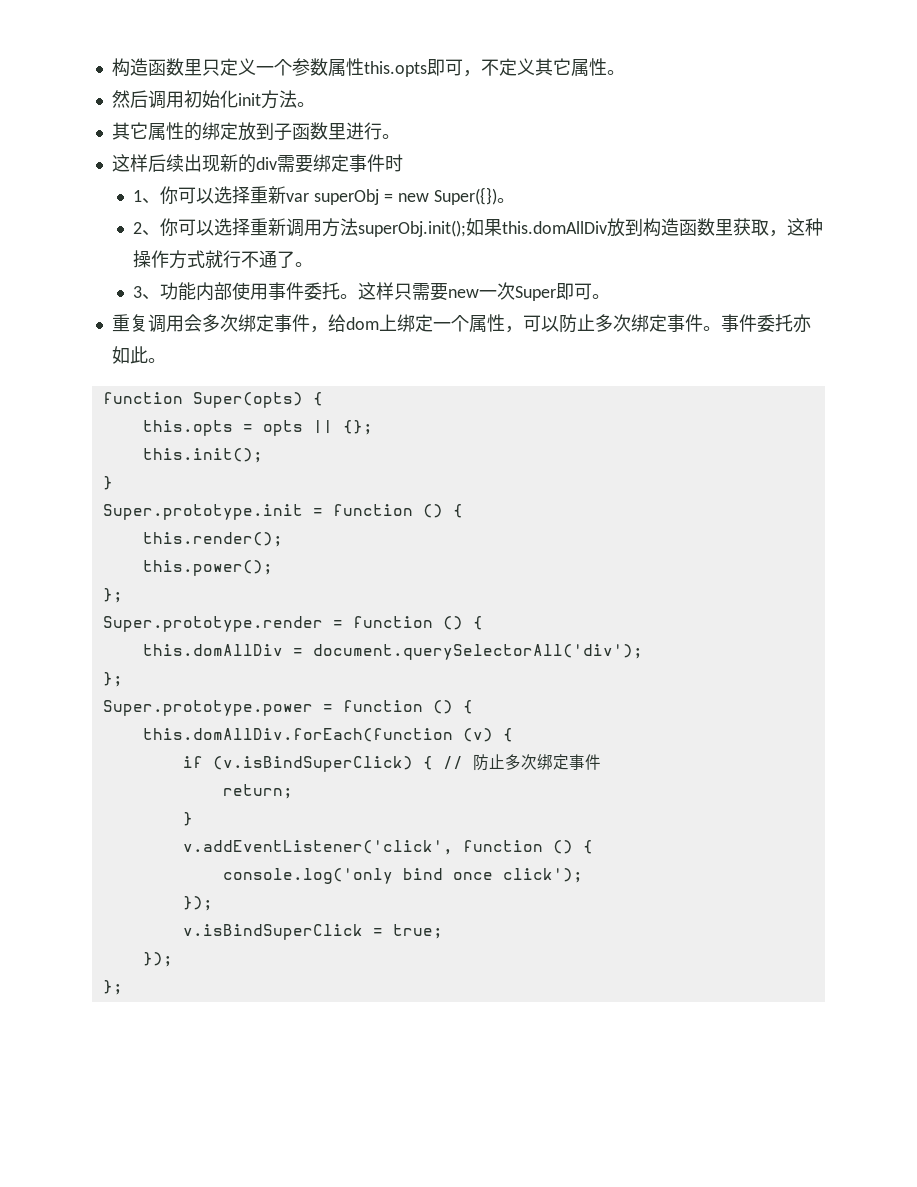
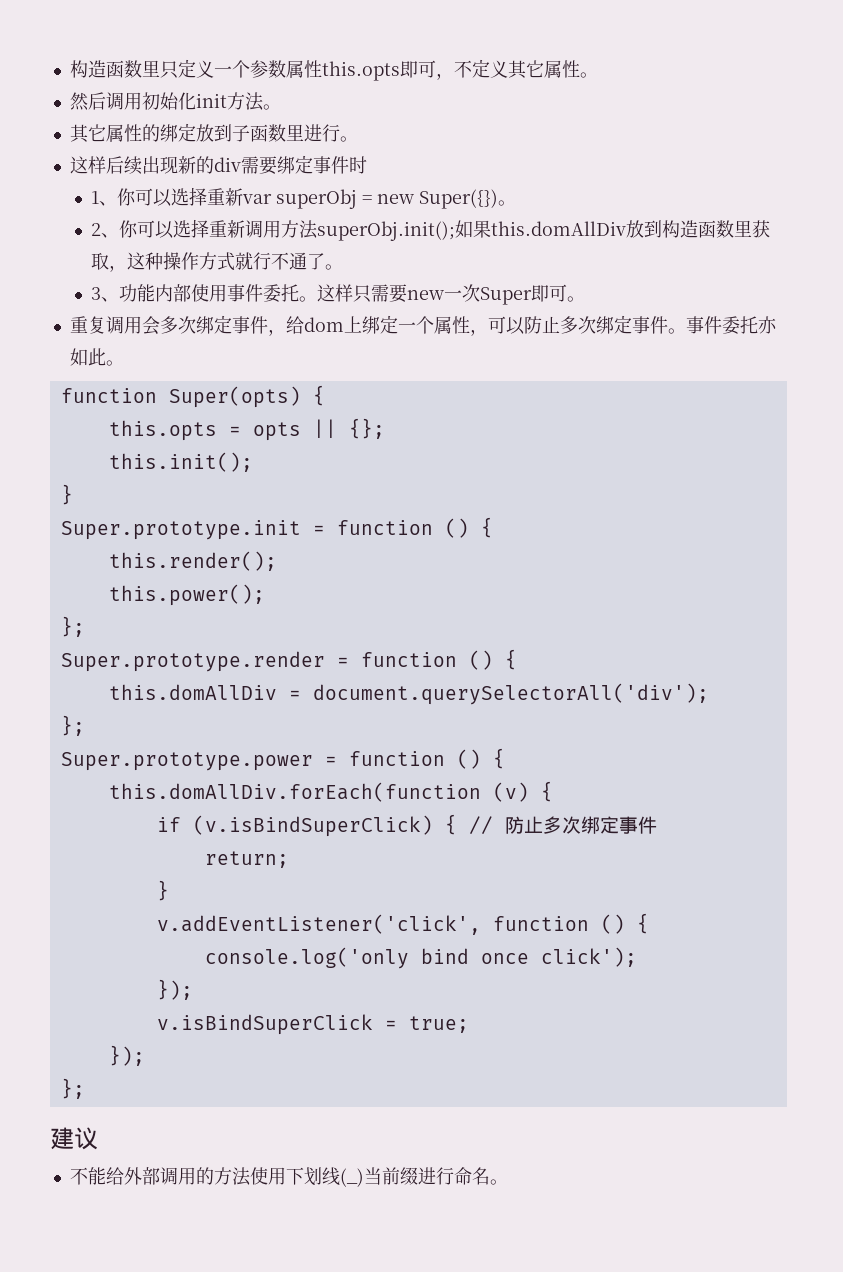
+ 建议
+ 不能给外部调用的方法使用下划线(_)当前缀进行命名。

